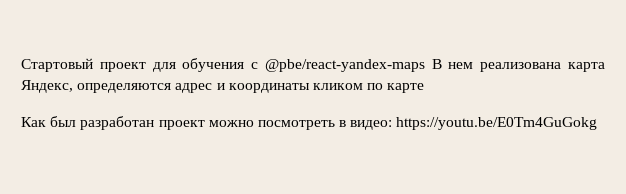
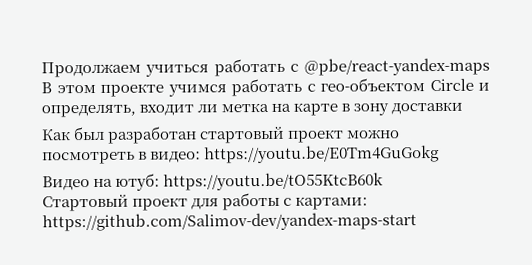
- Стартовый проект для обучения с @pbe/react-yandex-maps В нем реализована карта Яндекс, определяются адрес и координаты кликом по карте
+ Продолжаем учиться работать с @pbe/react-yandex-maps В этом проекте учимся работать с гео-объектом Circle и определять, входит ли метка на карте в зону доставки
- Как был разработан проект можно посмотреть в видео: https://youtu.be/E0Tm4GuGokg
+ Как был разработан стартовый проект можно посмотреть в видео: https://youtu.be/E0Tm4GuGokg
+ Видео на ютуб: https://youtu.be/tO55KtcB60k
+ Стартовый проект для работы с картами: https://github.com/Salimov-dev/yandex-maps-start

